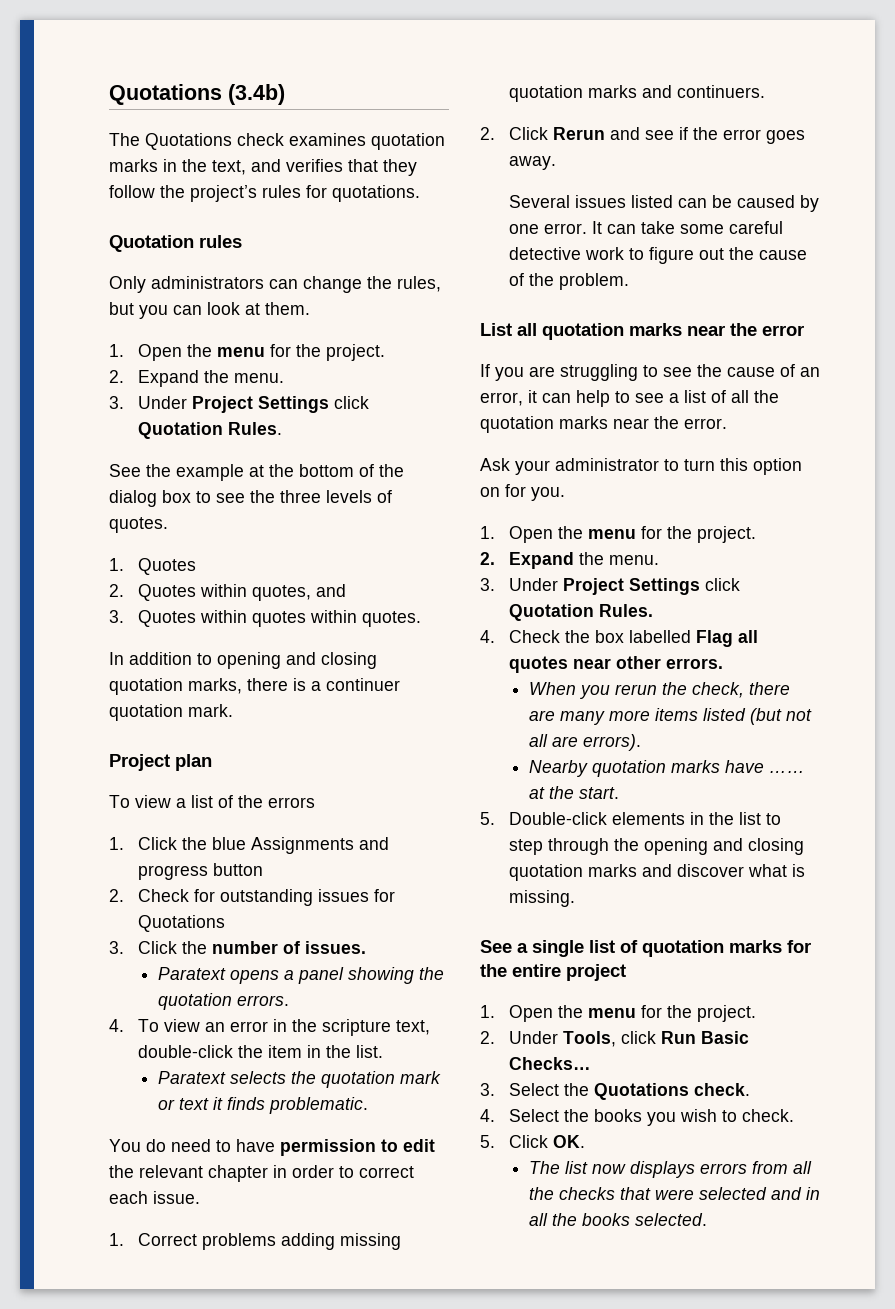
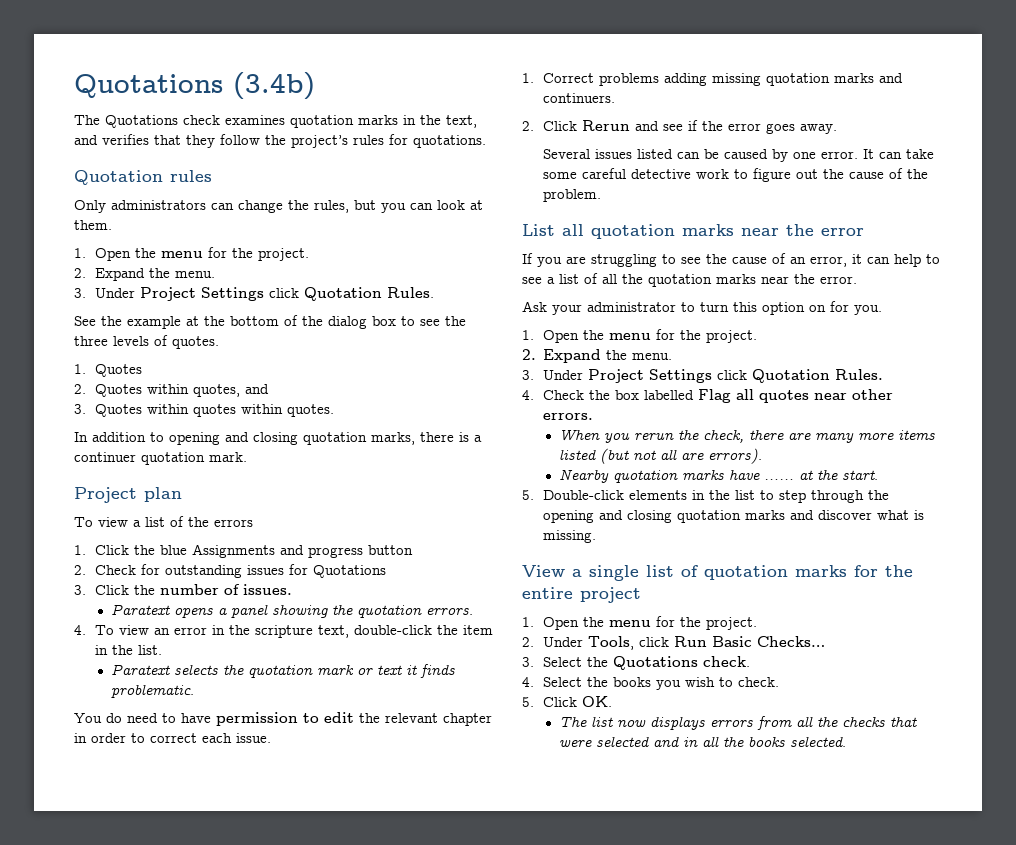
- See a single list of quotation marks for the entire project
+ View a single list of quotation marks for the entire project

